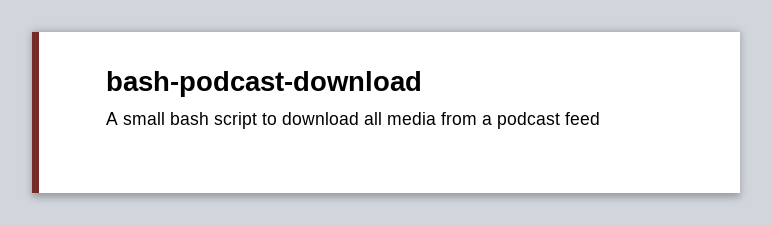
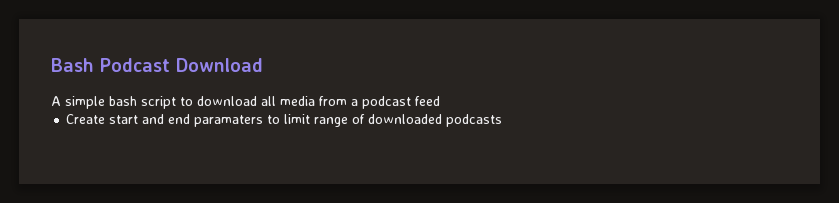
- bash-podcast-download
+ Bash Podcast Download
- A small bash script to download all media from a podcast feed
+ A simple bash script to download all media from a podcast feed
+ Create start and end paramaters to limit range of downloaded podcasts

